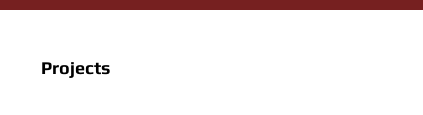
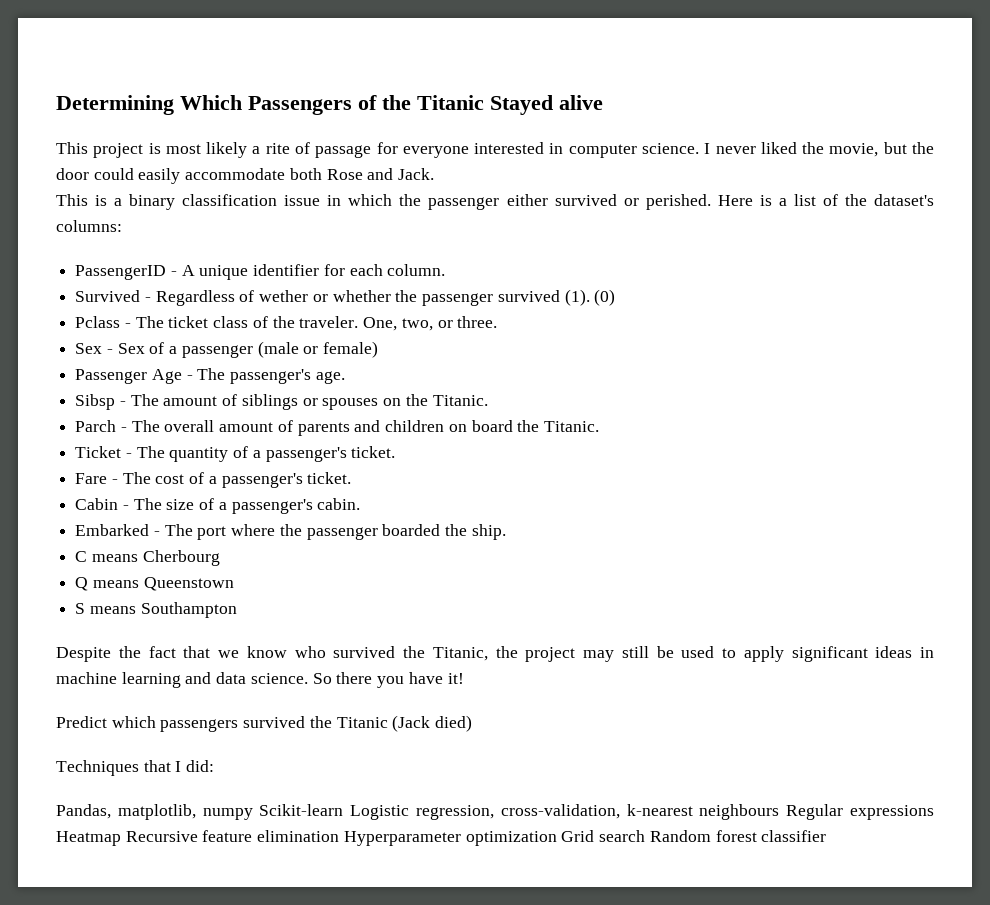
- Projects
+ Determining Which Passengers of the Titanic Stayed alive
+ This project is most likely a rite of passage for everyone interested in computer science. I never liked the movie, but the door could easily accommodate both Rose and Jack.
+ This is a binary classification issue in which the passenger either survived or perished. Here is a list of the dataset's columns:
+ PassengerID - A unique identifier for each column.
+ Survived - Regardless of wether or whether the passenger survived (1). (0)
+ Pclass - The ticket class of the traveler. One, two, or three.
+ Sex - Sex of a passenger (male or female)
+ Passenger Age - The passenger's age.
+ Sibsp - The amount of siblings or spouses on the Titanic.
+ Parch - The overall amount of parents and children on board the Titanic.
+ Ticket - The quantity of a passenger's ticket.
+ Fare - The cost of a passenger's ticket.
+ Cabin - The size of a passenger's cabin.
+ Embarked - The port where the passenger boarded the ship.
+ C means Cherbourg
+ Q means Queenstown
+ S means Southampton
+ Despite the fact that we know who survived the Titanic, the project may still be used to apply significant ideas in machine learning and data science. So there you have it!
+ Predict which passengers survived the Titanic (Jack died)
+ Techniques that I did:
+ Pandas, matplotlib, numpy Scikit-learn Logistic regression, cross-validation, k-nearest neighbours Regular expressions Heatmap Recursive feature elimination Hyperparameter optimization Grid search Random forest classifier

